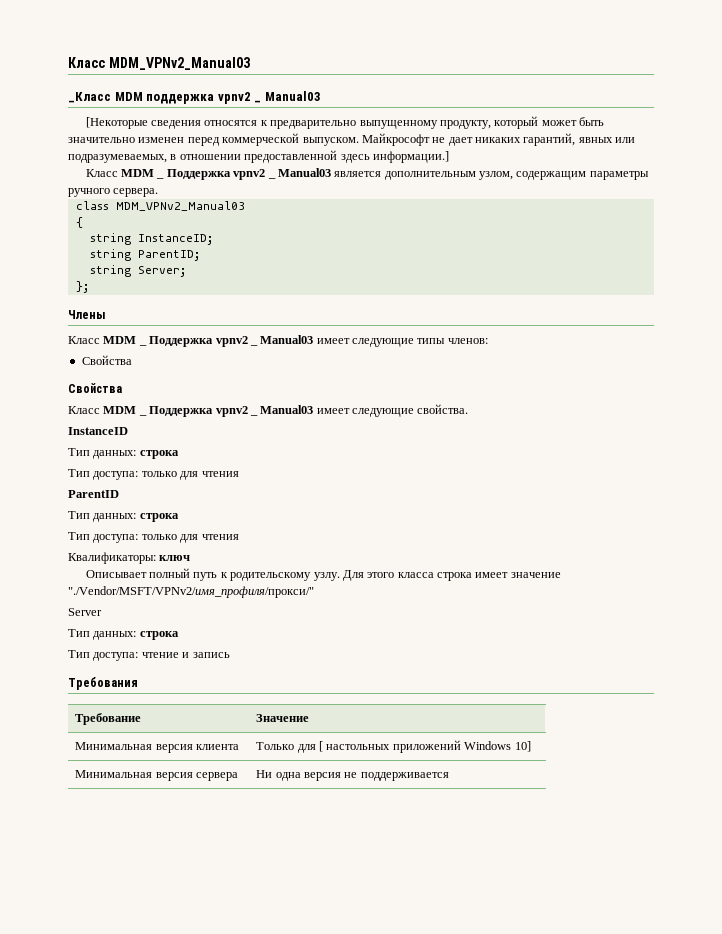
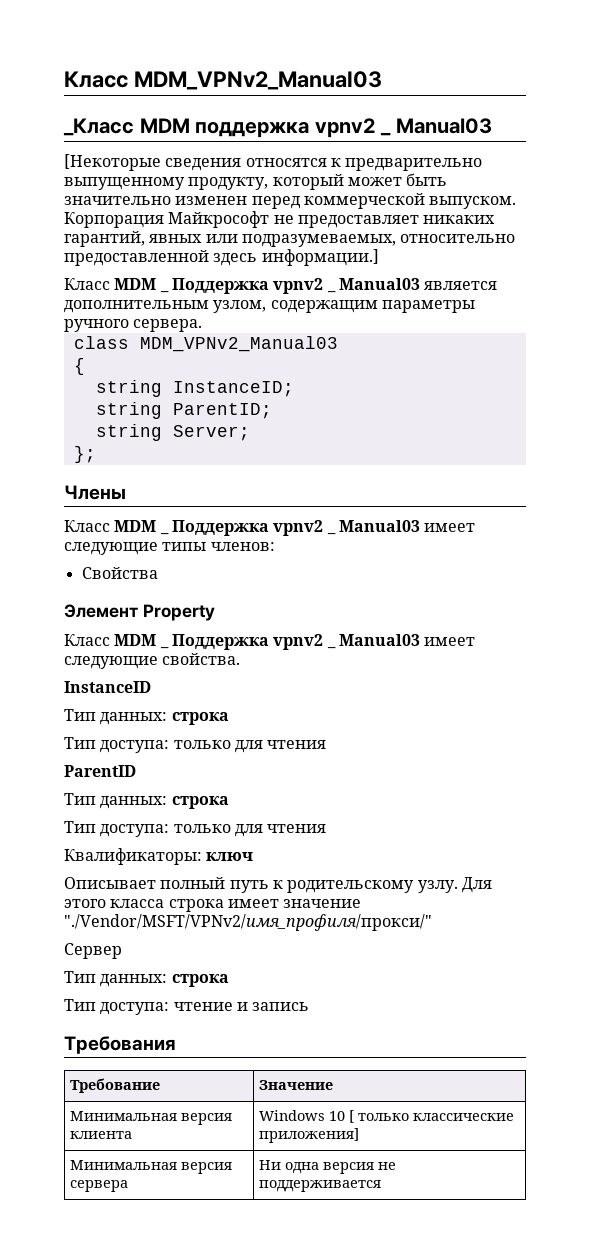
- Майкрософт не дает никаких гарантий, явных или подразумеваемых, в отношении предоставленной здесь информации.]
+ Корпорация Майкрософт не предоставляет никаких гарантий, явных или подразумеваемых, относительно предоставленной здесь информации.]
  Класс MDM _ Поддержка vpnv2 _ Manual03 имеет следующие типы членов:
  Свойства
- Свойства
+ Элемент Property
- Server
+ Сервер
- Минимальная версия клиента | Только для [ настольных приложений Windows 10]
+ Минимальная версия клиента | Windows 10 [ только классические приложения]

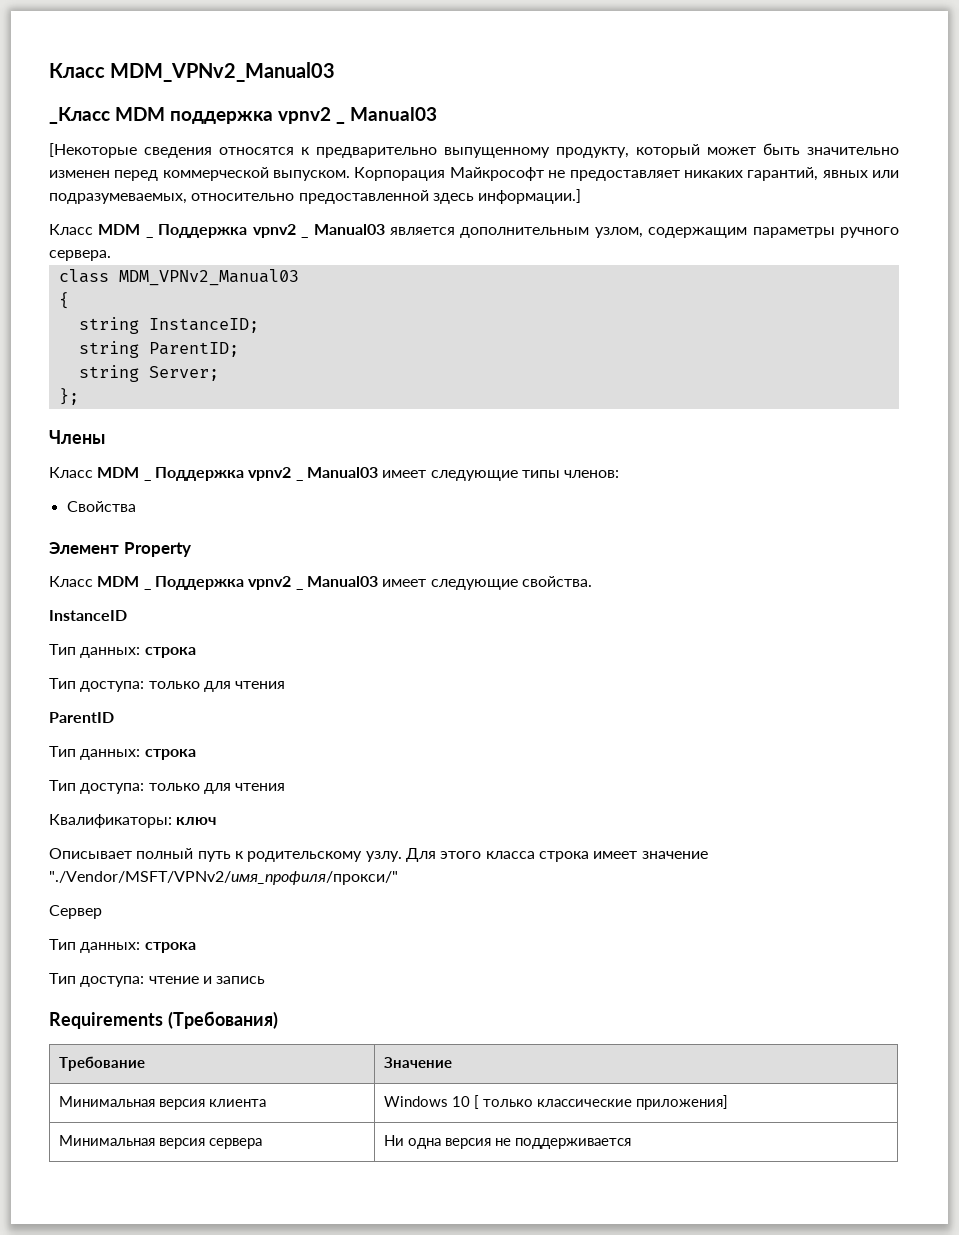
- Требования
+ Requirements (Требования)

